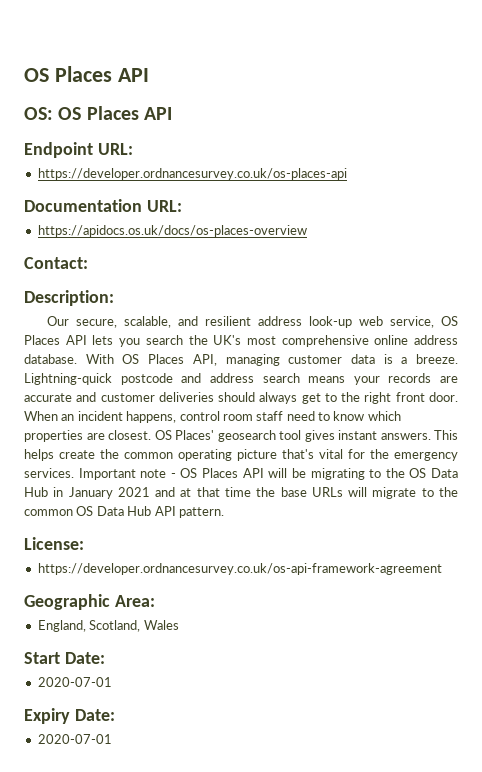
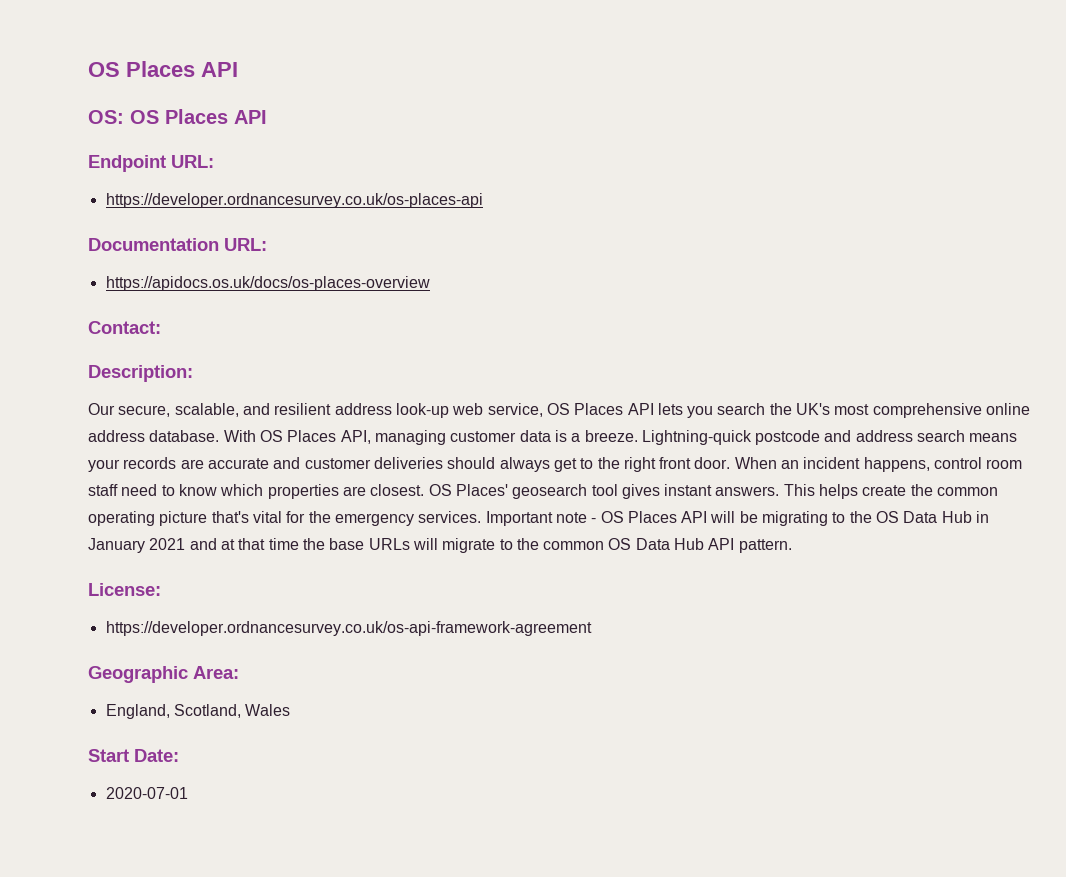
- Expiry Date:
- 2020-07-01

